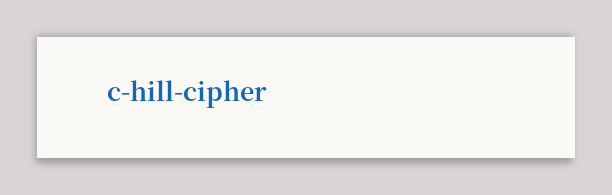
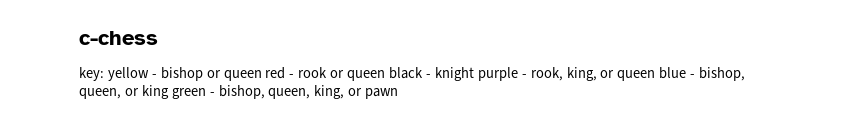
- c-hill-cipher
+ c-chess
+ key: yellow - bishop or queen red - rook or queen black - knight purple - rook, king, or queen blue - bishop, queen, or king green - bishop, queen, king, or pawn

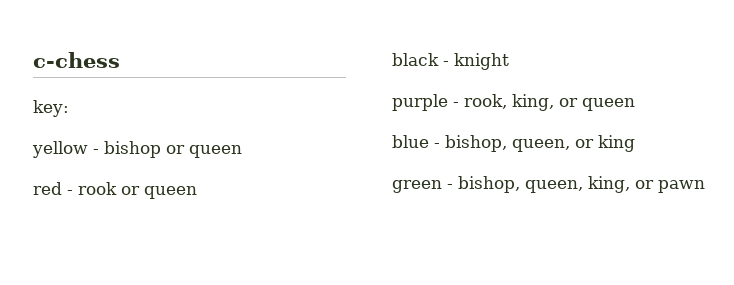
- key: yellow - bishop or queen red - rook or queen black - knight purple - rook, king, or queen blue - bishop, queen, or king green - bishop, queen, king, or pawn
+ key:
+ yellow - bishop or queen
+ red - rook or queen
+ black - knight
+ purple - rook, king, or queen
+ blue - bishop, queen, or king
+ green - bishop, queen, king, or pawn

